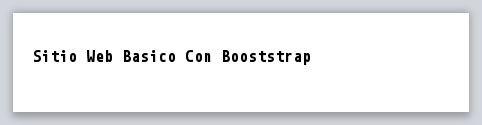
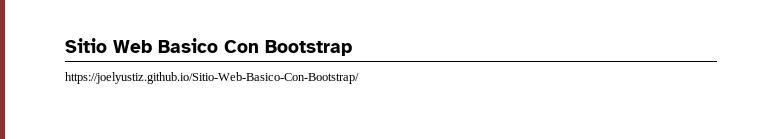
- Sitio Web Basico Con Booststrap
+ Sitio Web Basico Con Bootstrap
+ https://joelyustiz.github.io/Sitio-Web-Basico-Con-Bootstrap/

